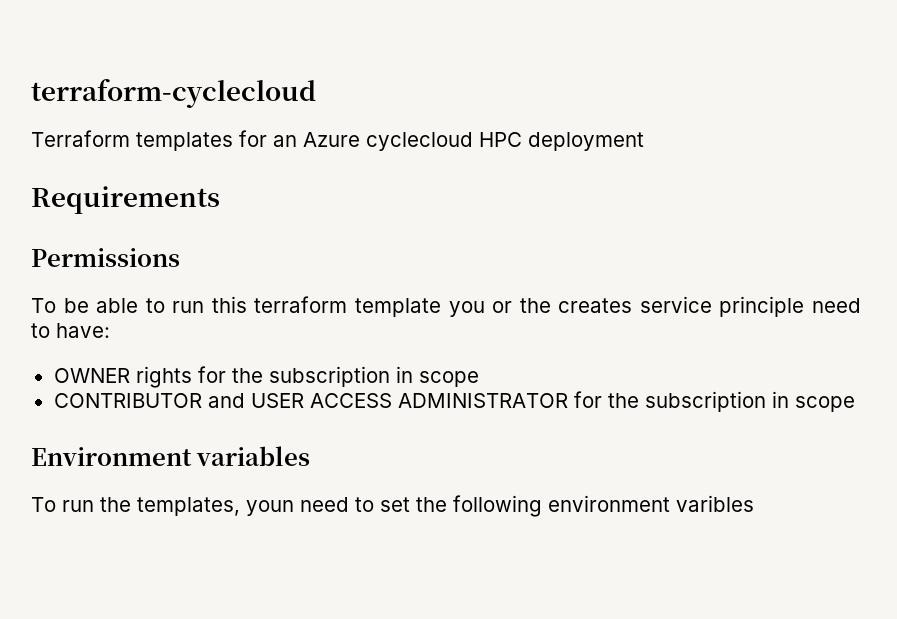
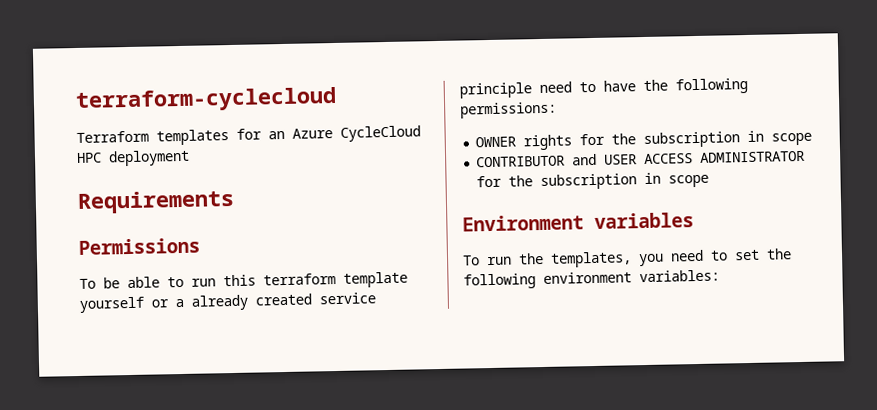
- Terraform templates for an Azure cyclecloud HPC deployment
+ Terraform templates for an Azure CycleCloud HPC deployment
- To be able to run this terraform template you or the creates service principle need to have:
+ To be able to run this terraform template yourself or a already created service principle need to have the following permissions:
- To run the templates, youn need to set the following environment varibles
+ To run the templates, you need to set the following environment variables:

